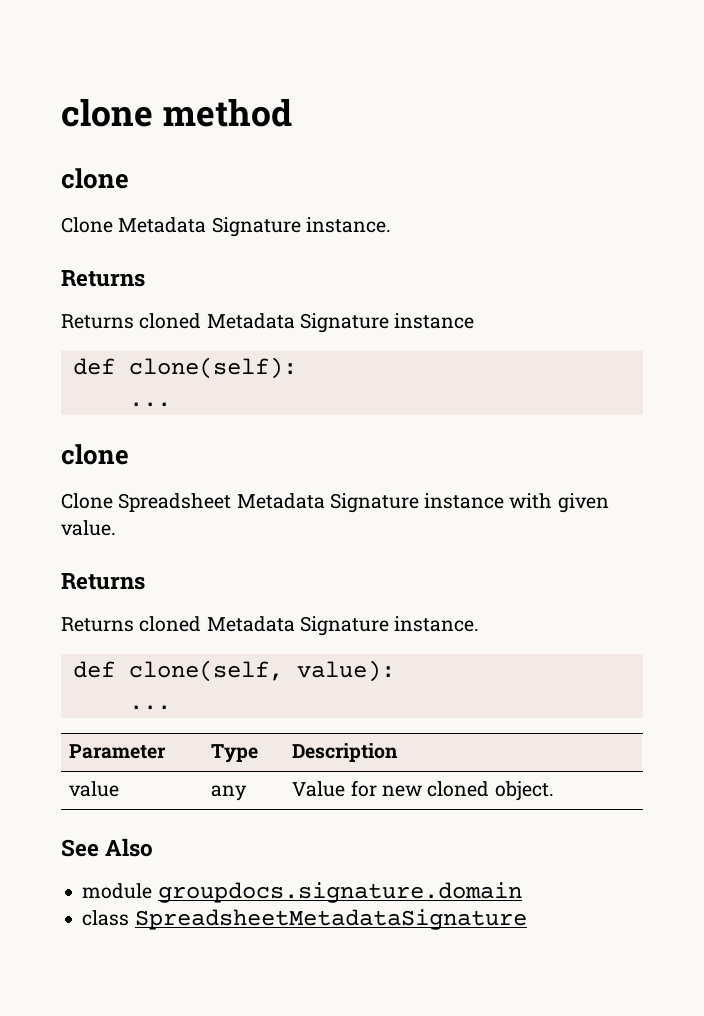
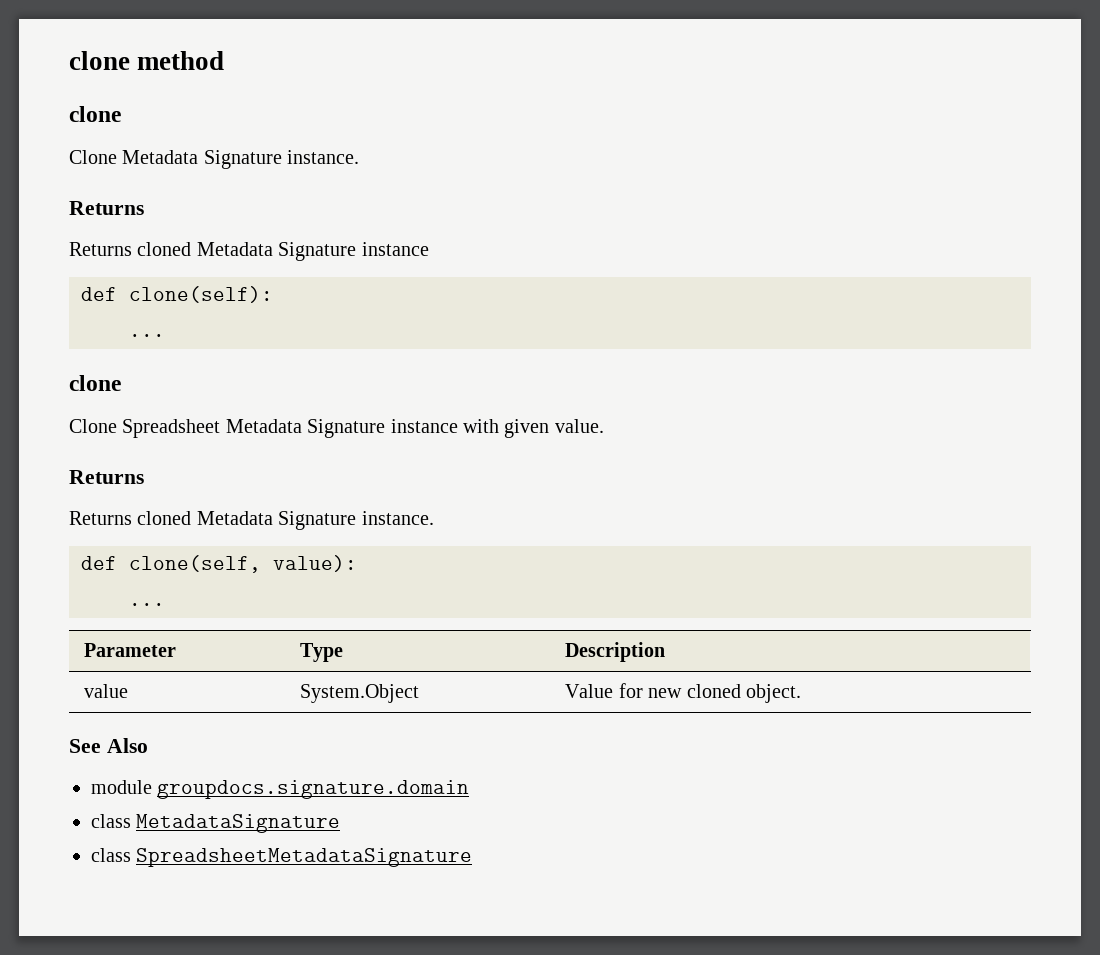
- value | any | Value for new cloned object.
+ value | System.Object | Value for new cloned object.
+ class MetadataSignature

